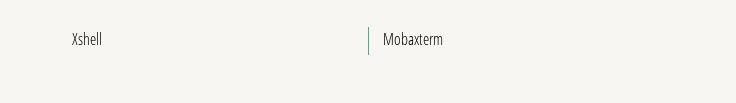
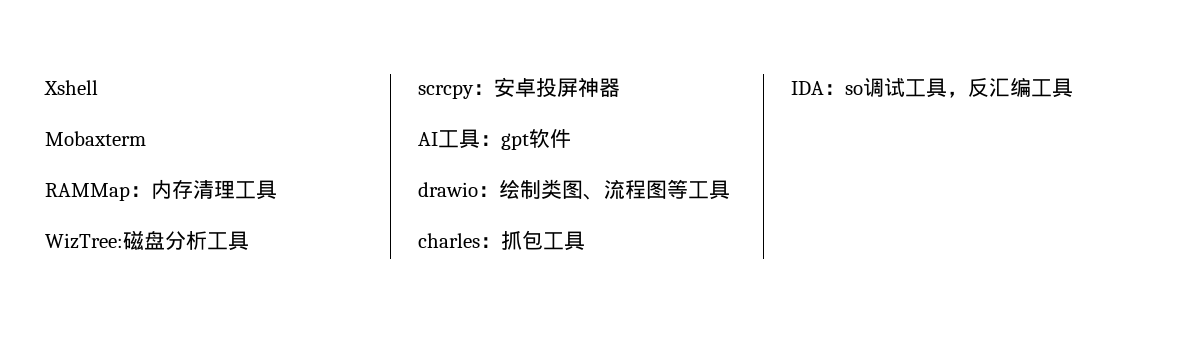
+ RAMMap：内存清理工具
+ WizTree:磁盘分析工具
+ scrcpy：安卓投屏神器
+ AI工具：gpt软件
+ drawio：绘制类图、流程图等工具
+ charles：抓包工具
+ IDA：so调试工具，反汇编工具

